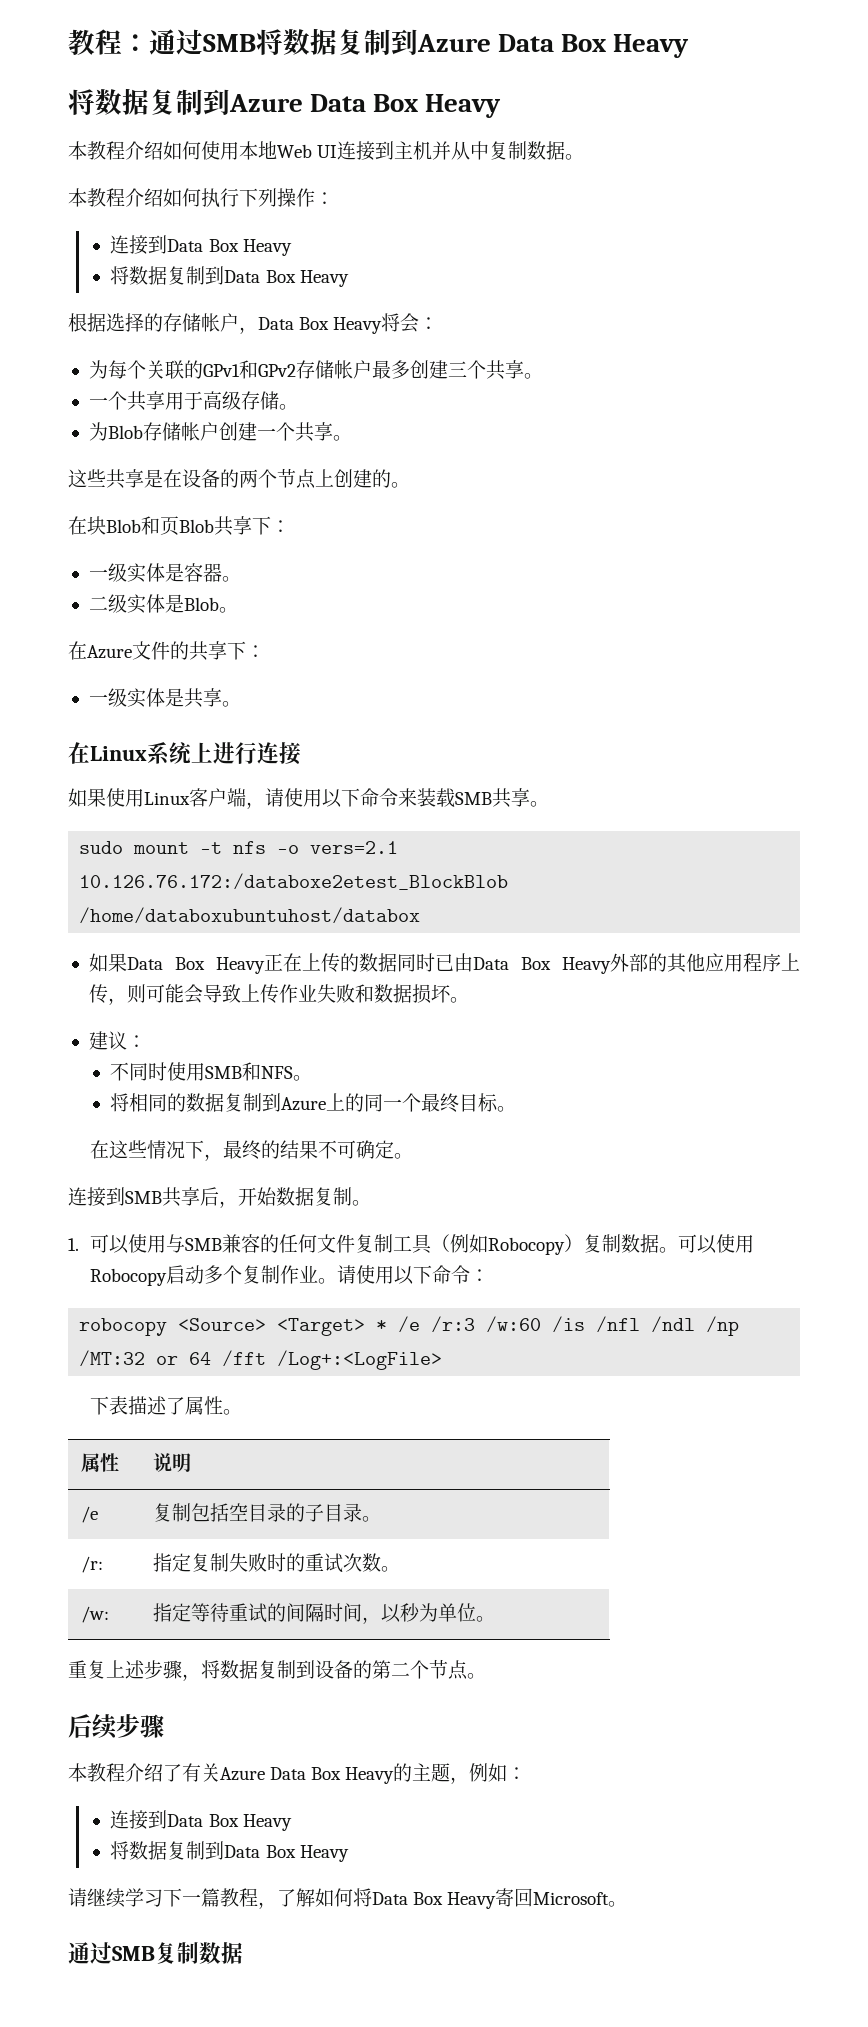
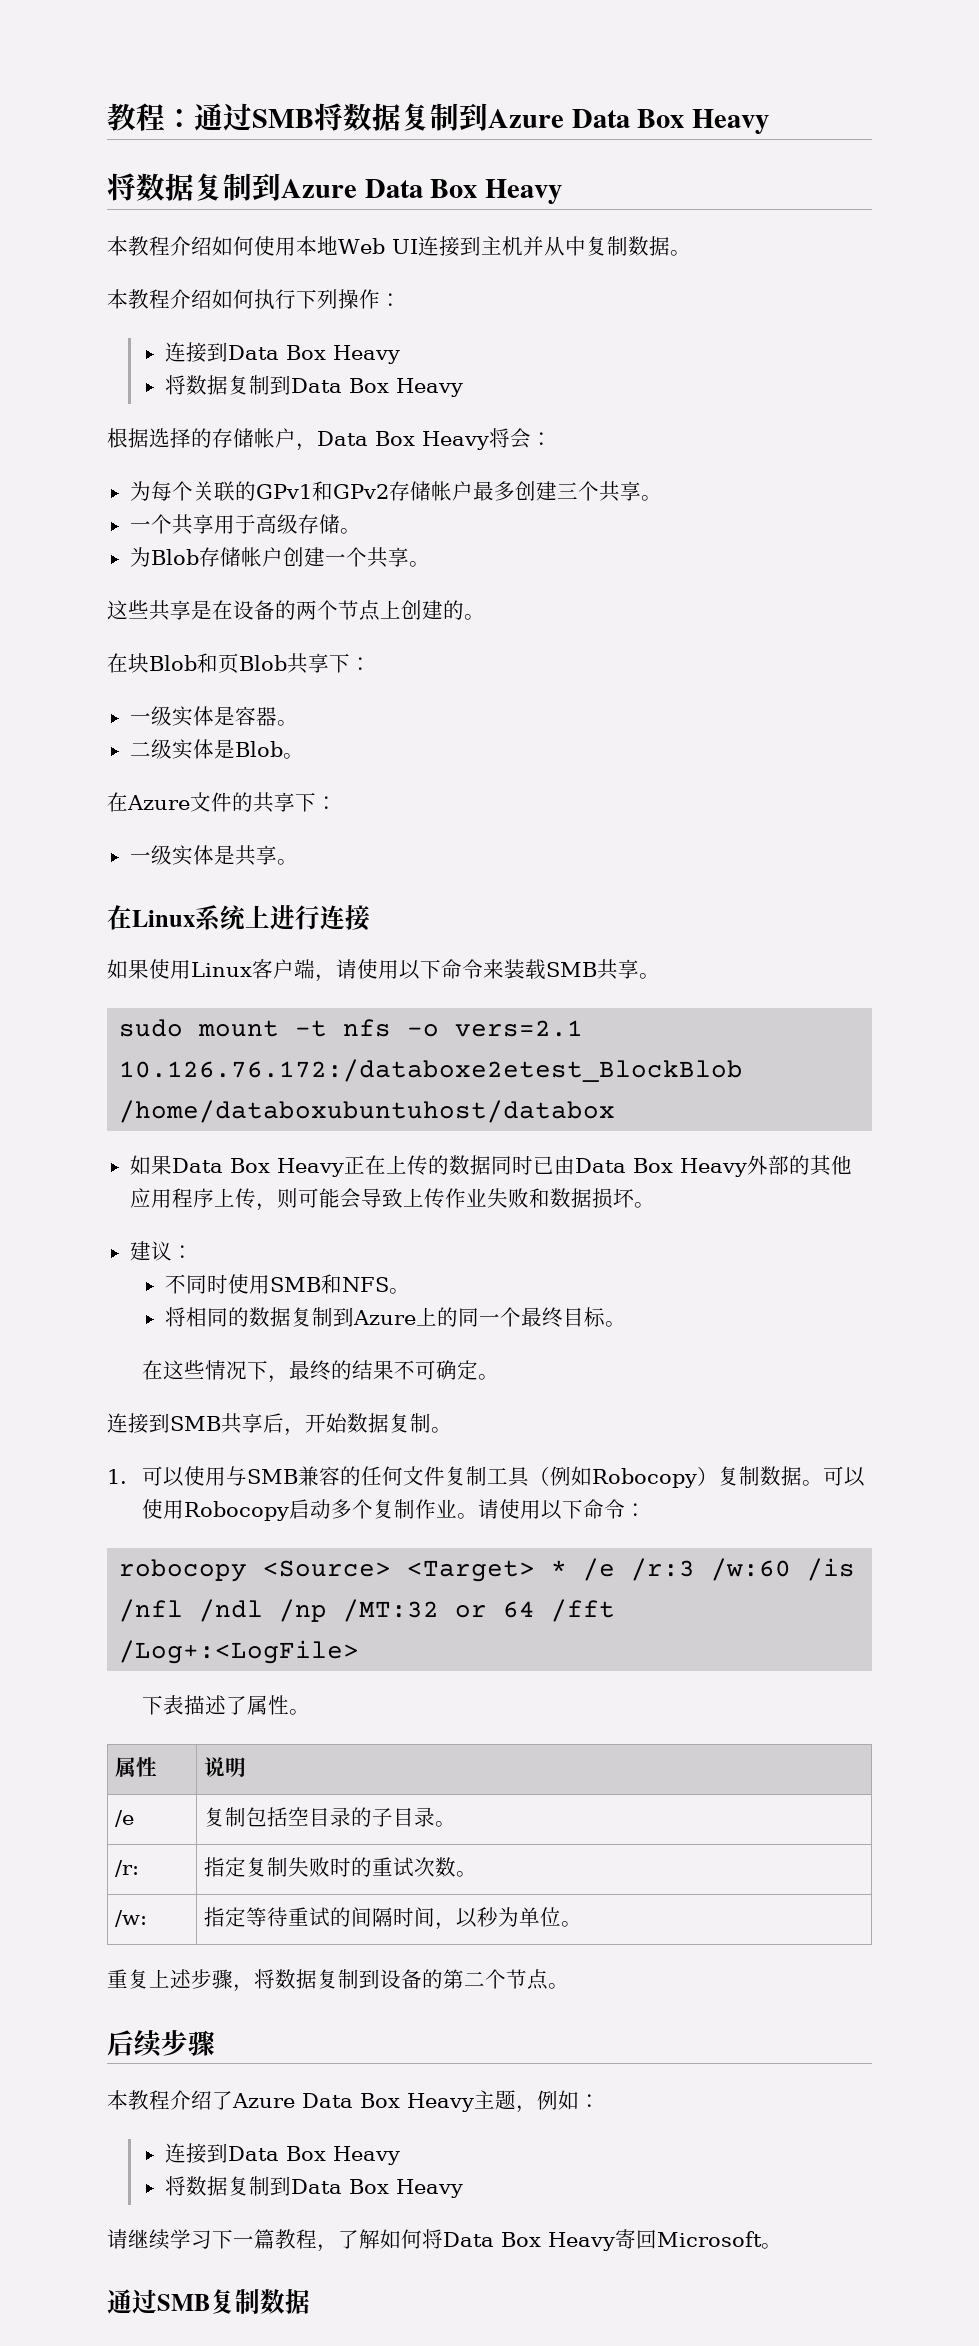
- 本教程介绍了有关Azure Data Box Heavy的主题，例如：
+ 本教程介绍了Azure Data Box Heavy主题，例如：

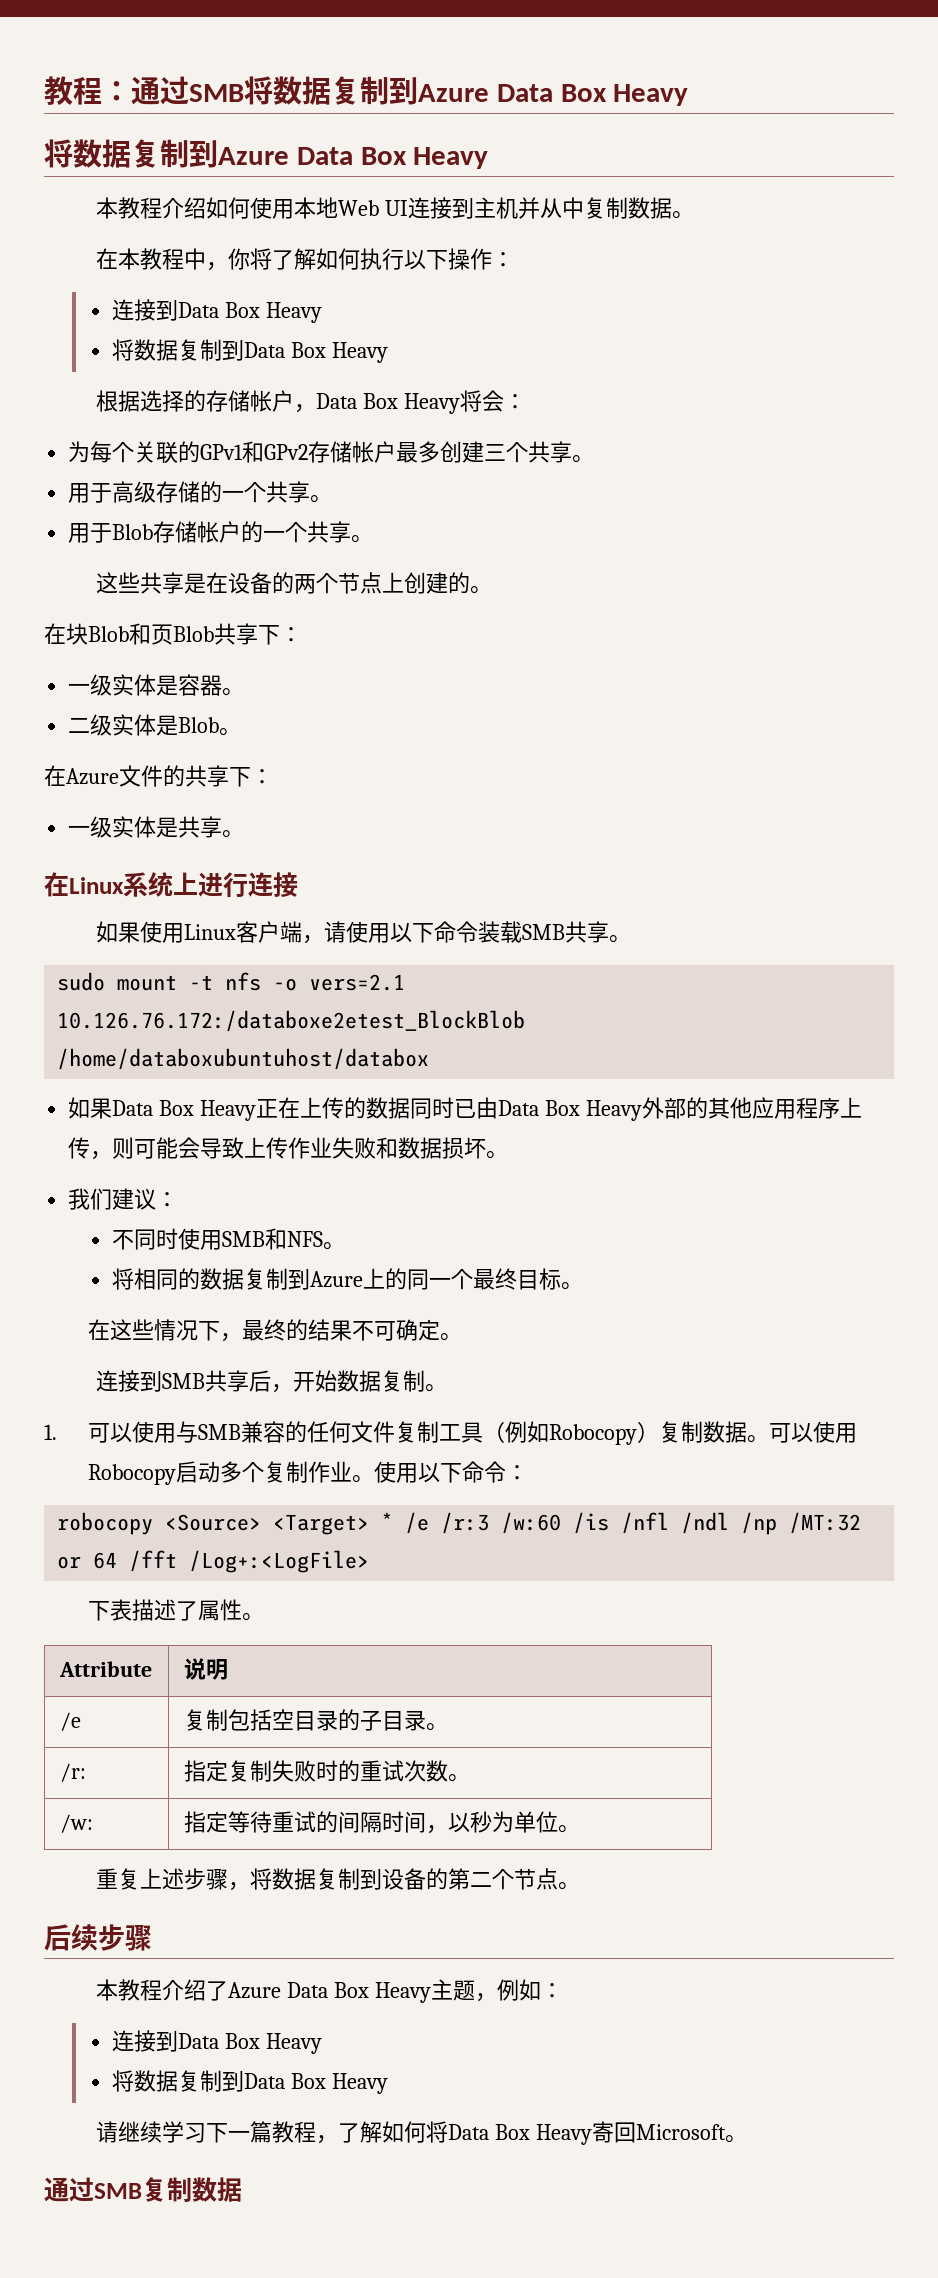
- 本教程介绍如何执行下列操作：
+ 在本教程中，你将了解如何执行以下操作：
- 一个共享用于高级存储。
- 为Blob存储帐户创建一个共享。
+ 用于高级存储的一个共享。
+ 用于Blob存储帐户的一个共享。
- 如果使用Linux客户端，请使用以下命令来装载SMB共享。
+ 如果使用Linux客户端，请使用以下命令装载SMB共享。
- 建议：
+ 我们建议：
- 请使用以下命令：
+ 使用以下命令：
- 属性 | 说明
+ Attribute | 说明

